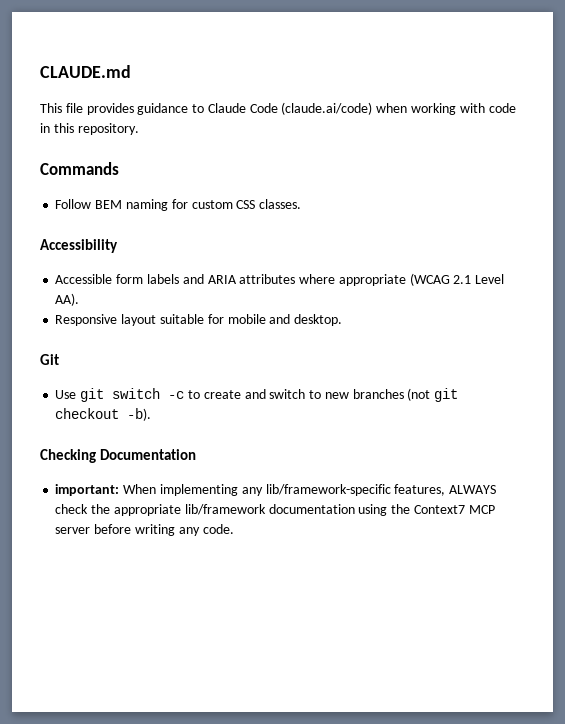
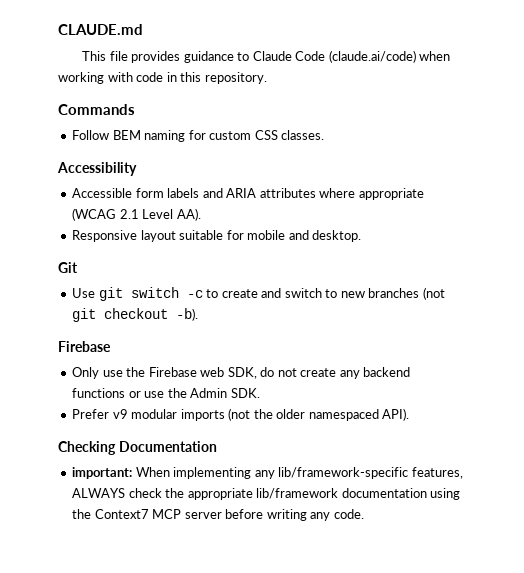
  Use git switch -c to create and switch to new branches (not git checkout -b).
+ Firebase
+ Only use the Firebase web SDK, do not create any backend functions or use the Admin SDK.
+ Prefer v9 modular imports (not the older namespaced API).

